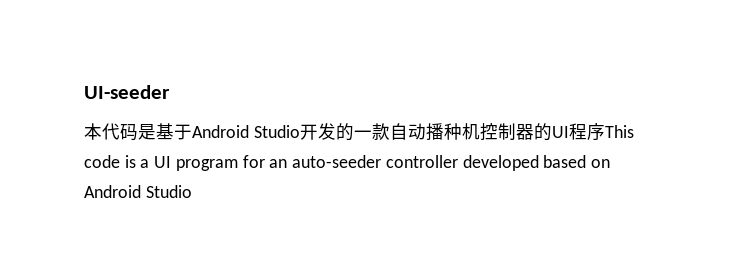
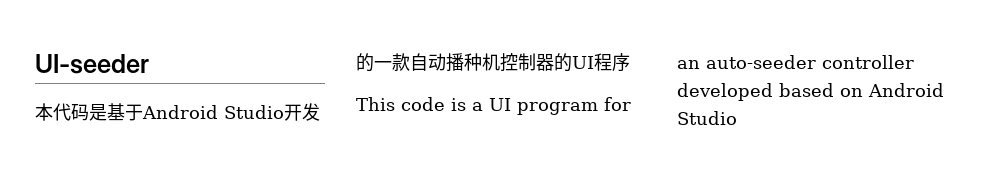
- 本代码是基于Android Studio开发的一款自动播种机控制器的UI程序This code is a UI program for an auto-seeder controller developed based on Android Studio
+ 本代码是基于Android Studio开发的一款自动播种机控制器的UI程序
+ This code is a UI program for an auto-seeder controller developed based on Android Studio

